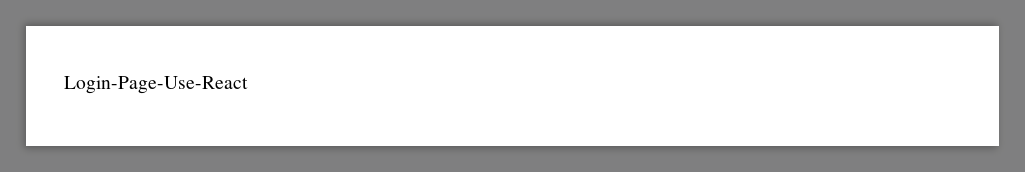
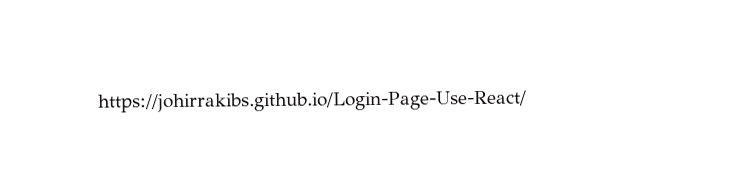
- Login-Page-Use-React
+ https://johirrakibs.github.io/Login-Page-Use-React/

